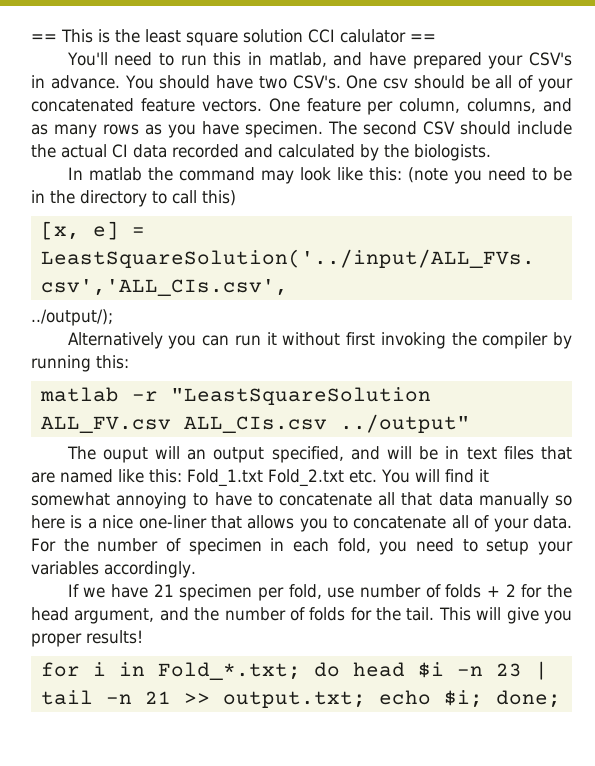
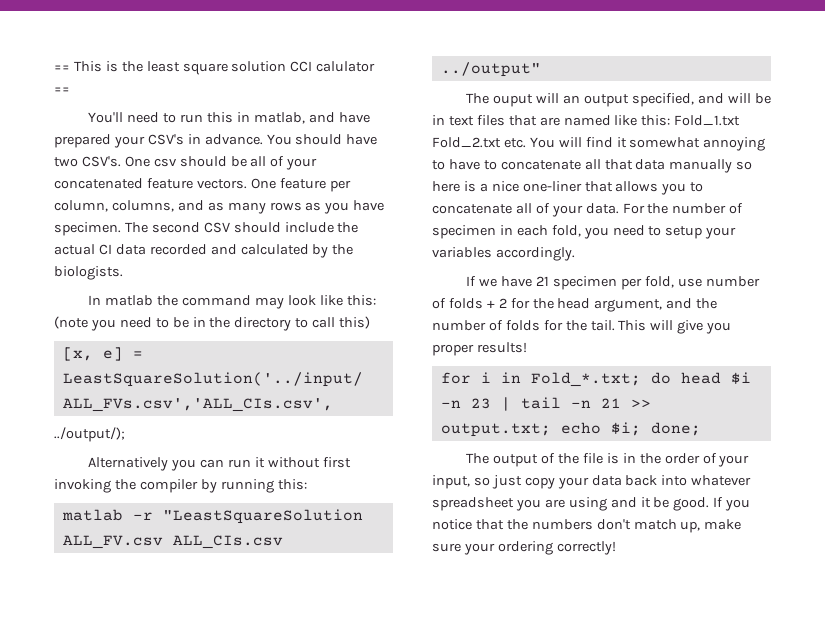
+ The output of the file is in the order of your input, so just copy your data back into whatever spreadsheet you are using and it be good. If you notice that the numbers don't match up, make sure your ordering correctly!

